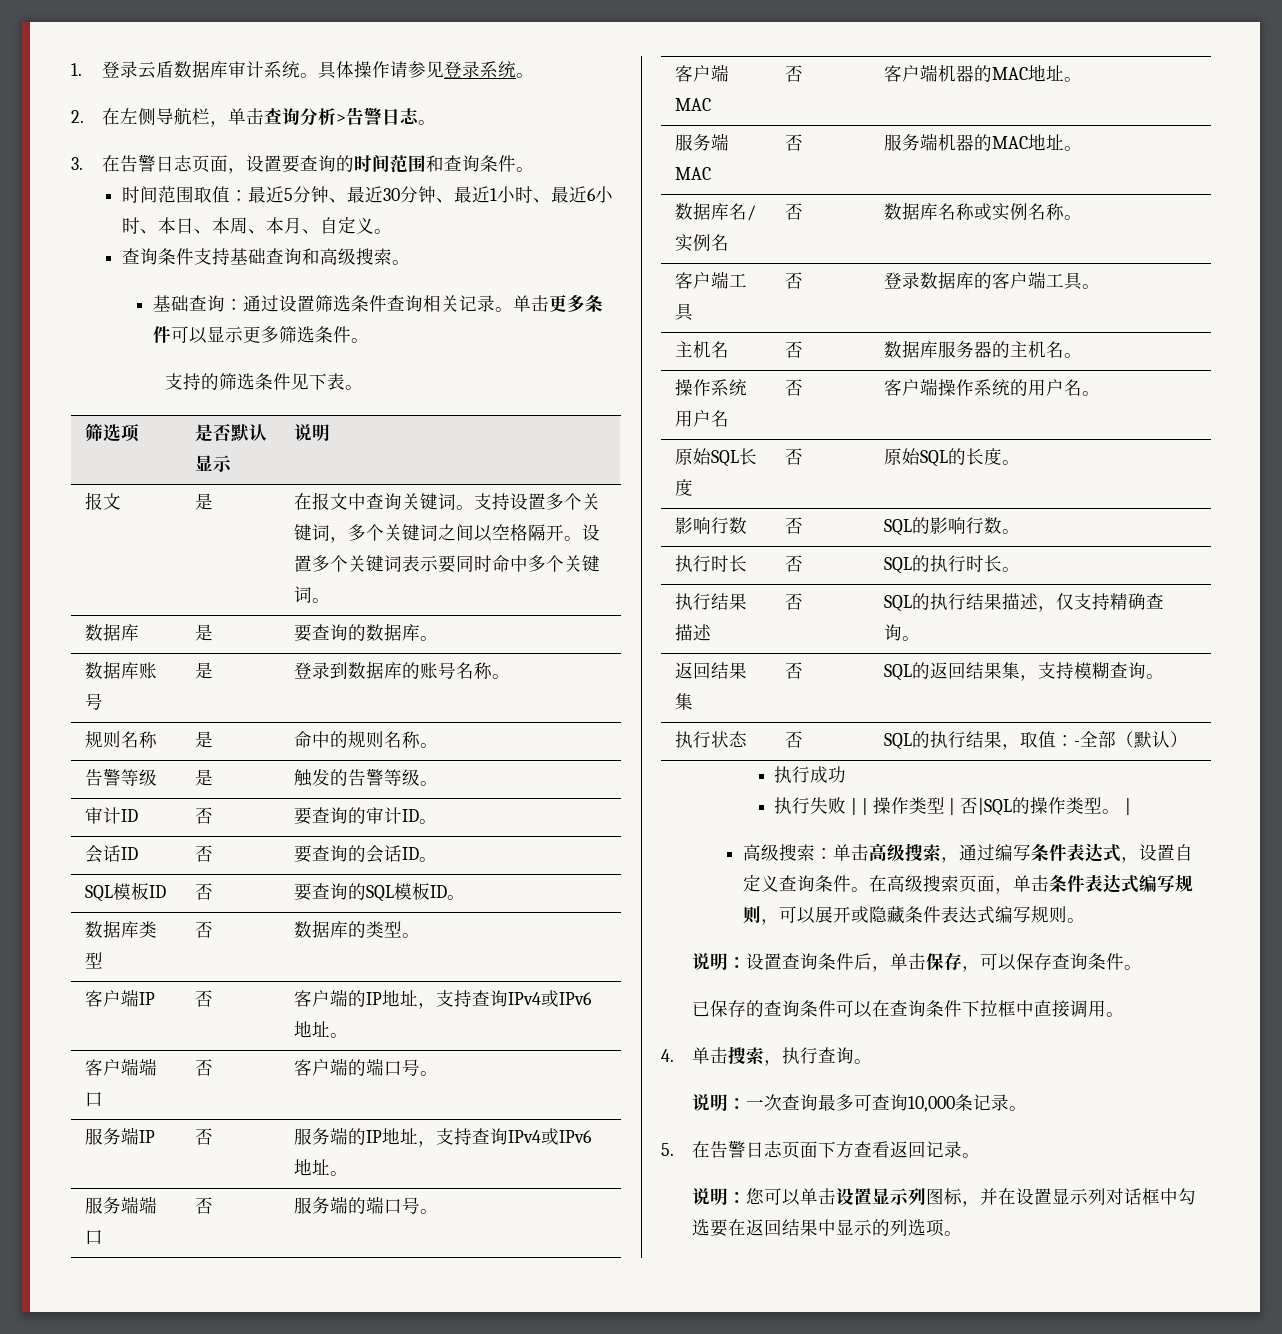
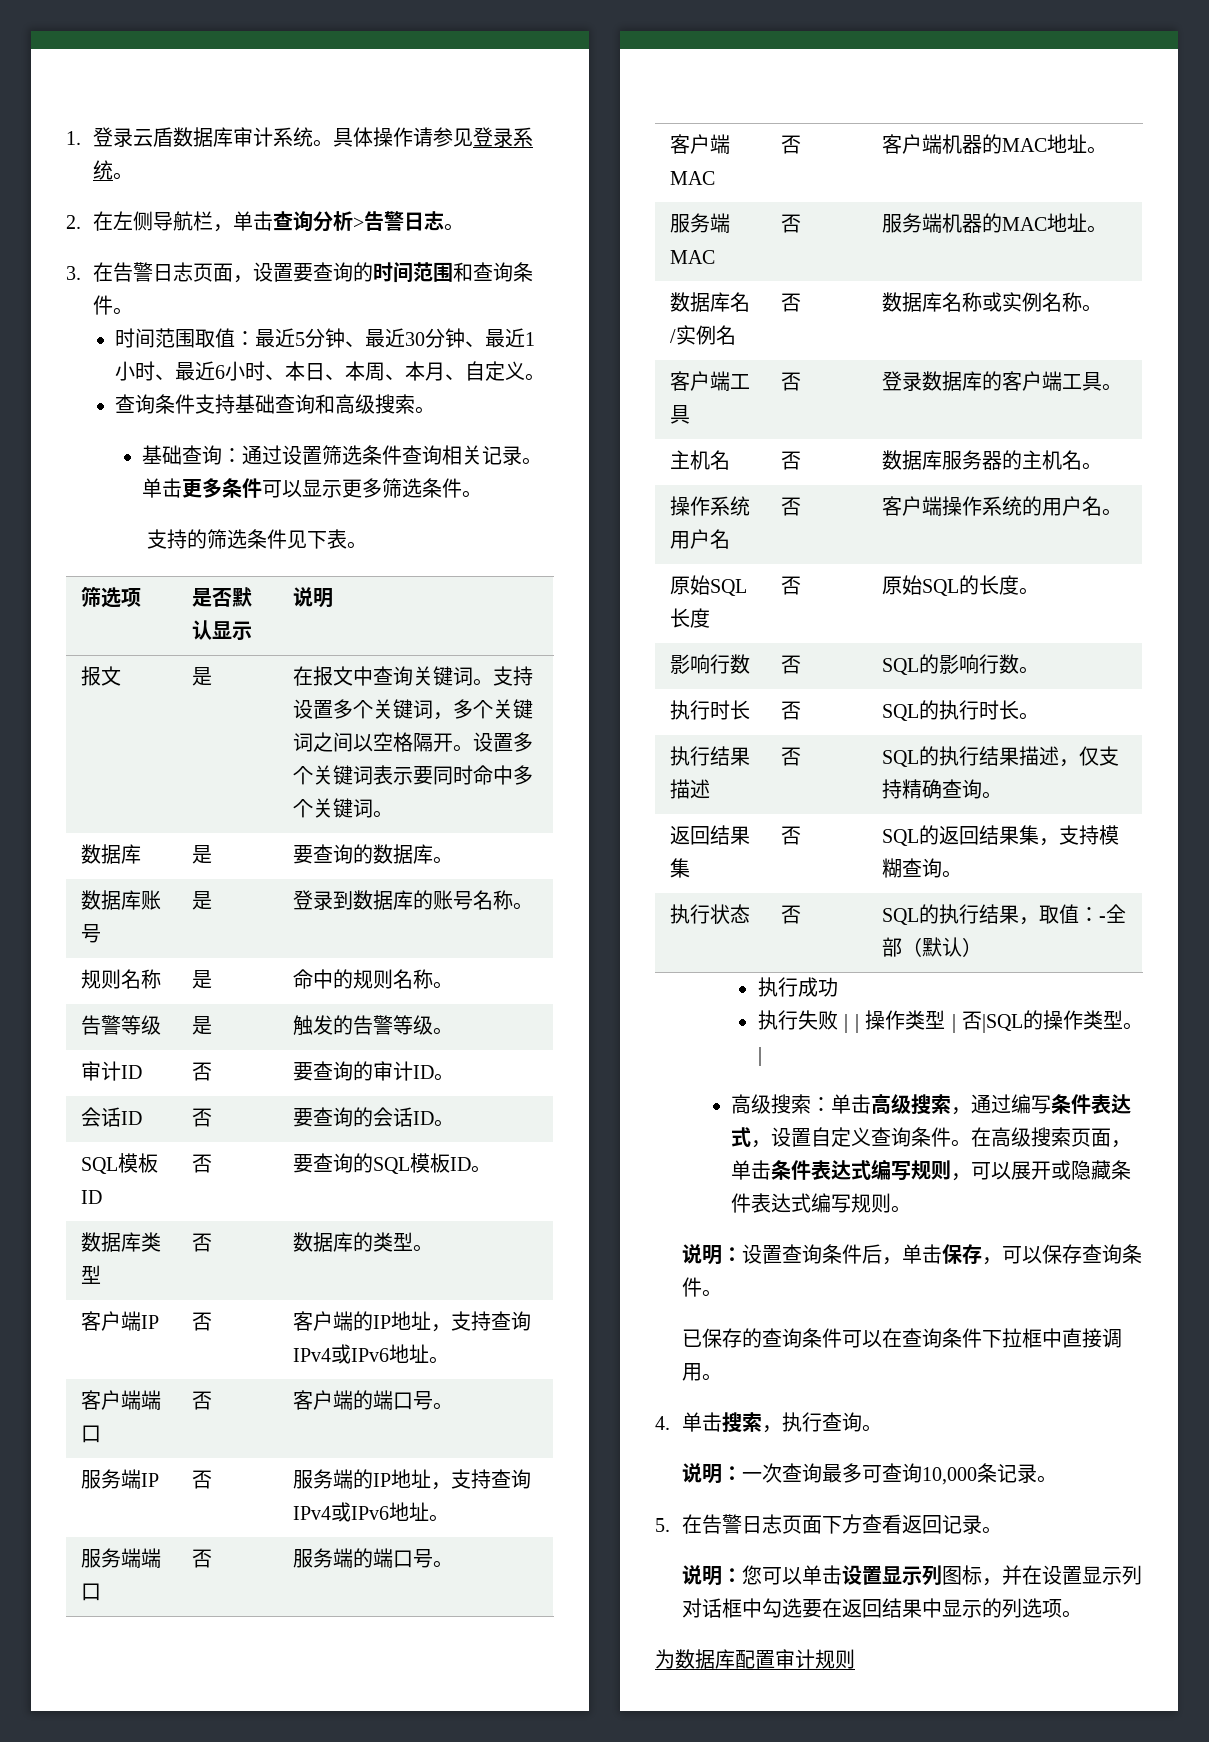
+ 为数据库配置审计规则

